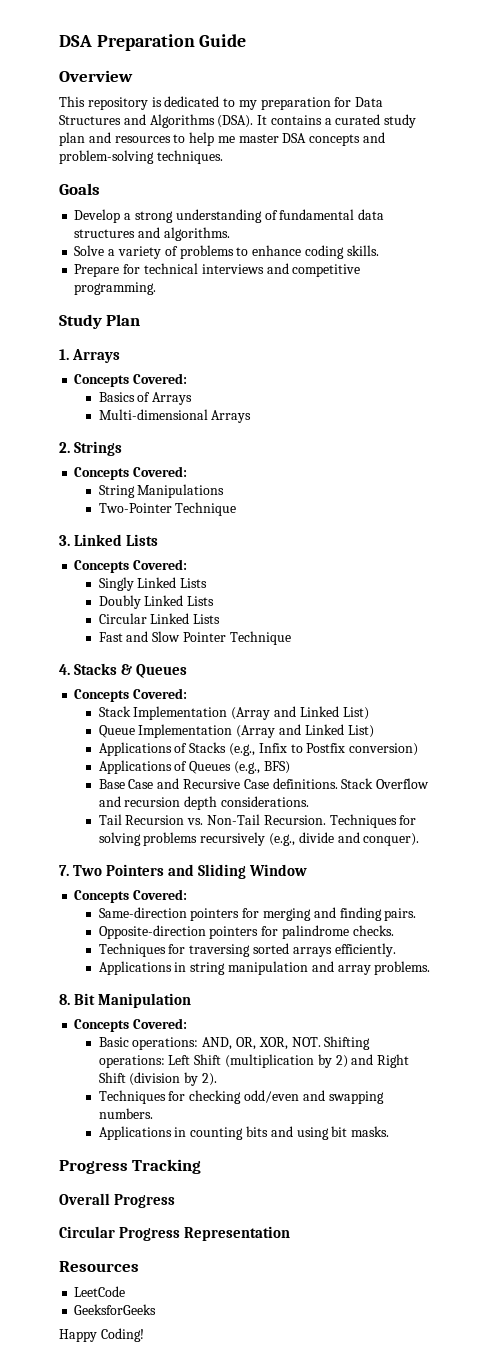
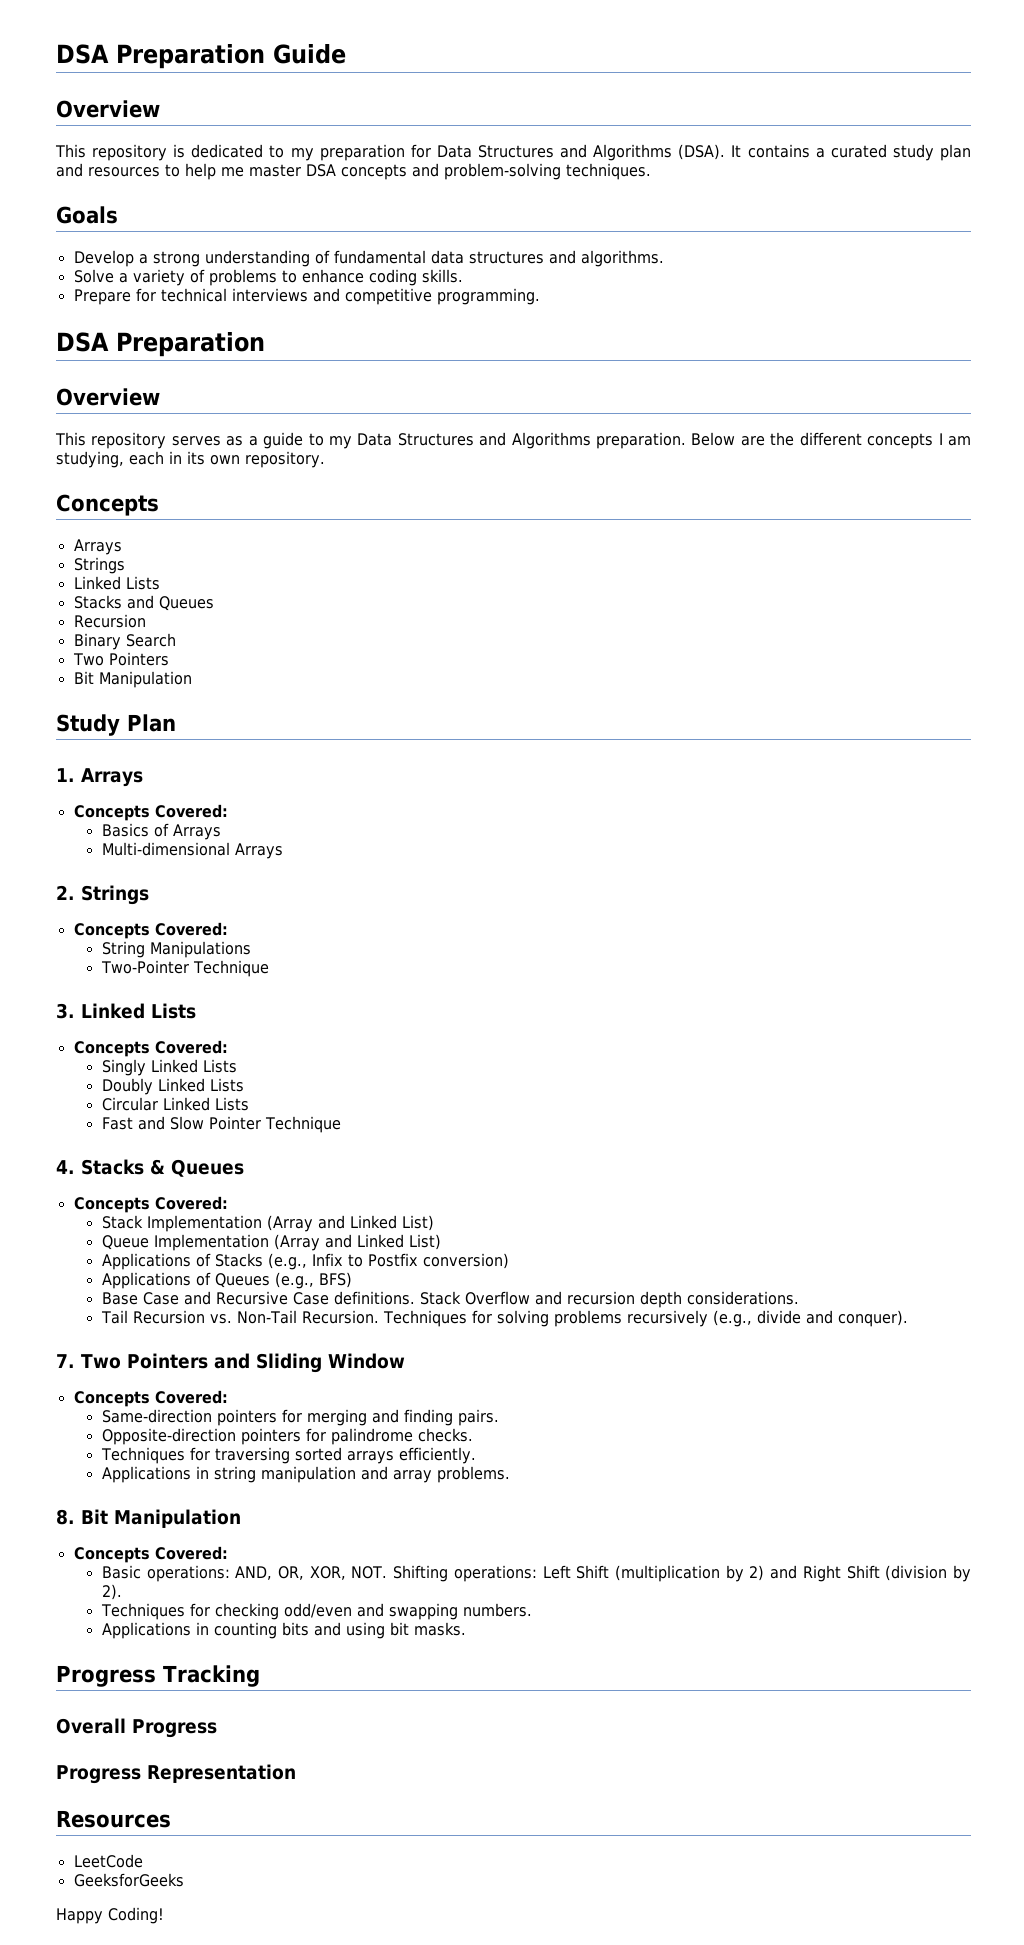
  Prepare for technical interviews and competitive programming.
+ DSA Preparation
+ Overview
+ This repository serves as a guide to my Data Structures and Algorithms preparation. Below are the different concepts I am studying, each in its own repository.
+ Concepts
+ Arrays
+ Strings
+ Linked Lists
+ Stacks and Queues
+ Recursion
+ Binary Search
+ Two Pointers
+ Bit Manipulation
- Circular Progress Representation
+ Progress Representation

